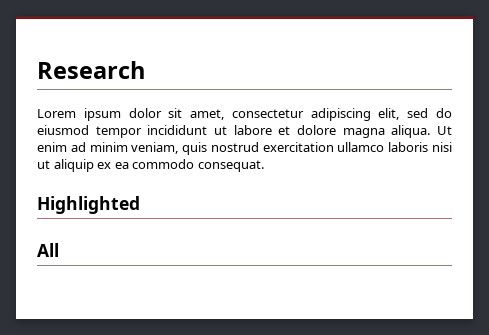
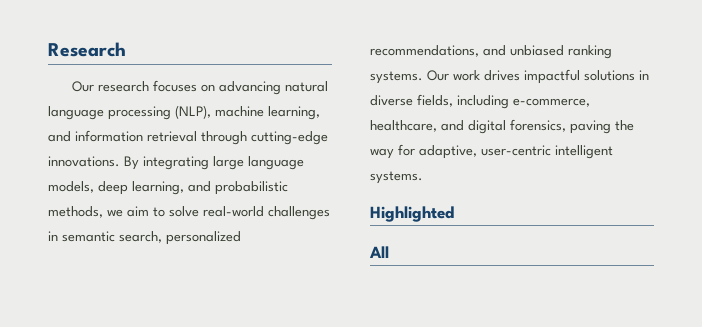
- Lorem ipsum dolor sit amet, consectetur adipiscing elit, sed do eiusmod tempor incididunt ut labore et dolore magna aliqua. Ut enim ad minim veniam, quis nostrud exercitation ullamco laboris nisi ut aliquip ex ea commodo consequat.
+ Our research focuses on advancing natural language processing (NLP), machine learning, and information retrieval through cutting-edge innovations. By integrating large language models, deep learning, and probabilistic methods, we aim to solve real-world challenges in semantic search, personalized recommendations, and unbiased ranking systems. Our work drives impactful solutions in diverse fields, including e-commerce, healthcare, and digital forensics, paving the way for adaptive, user-centric intelligent systems.

